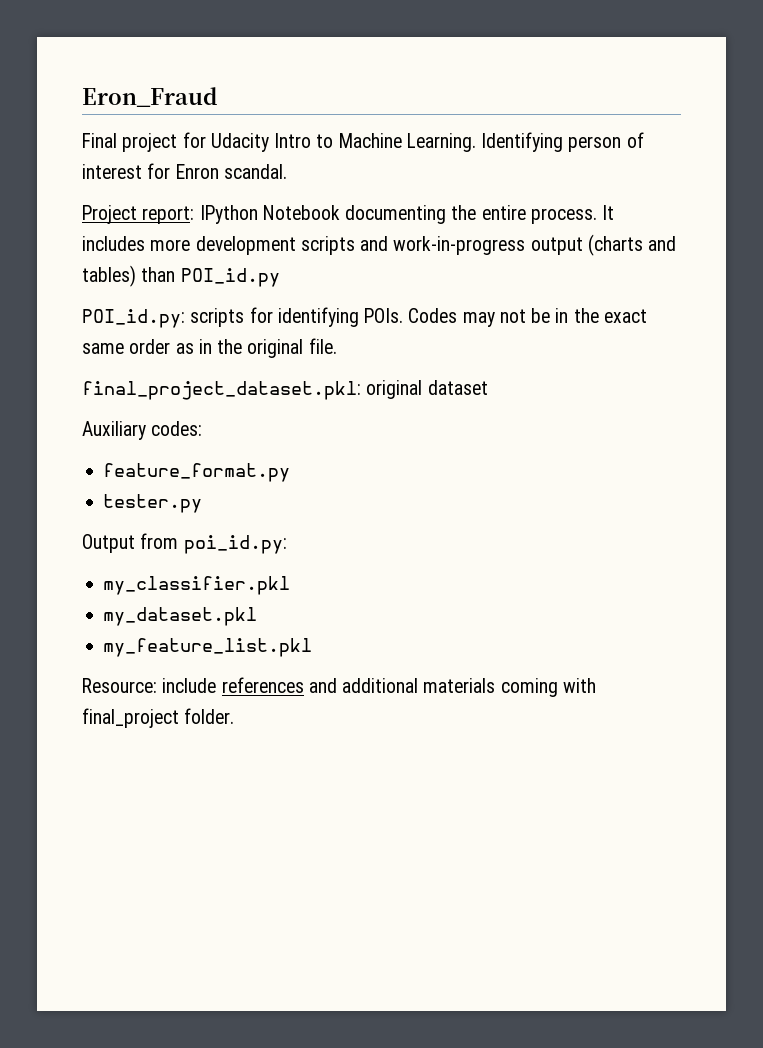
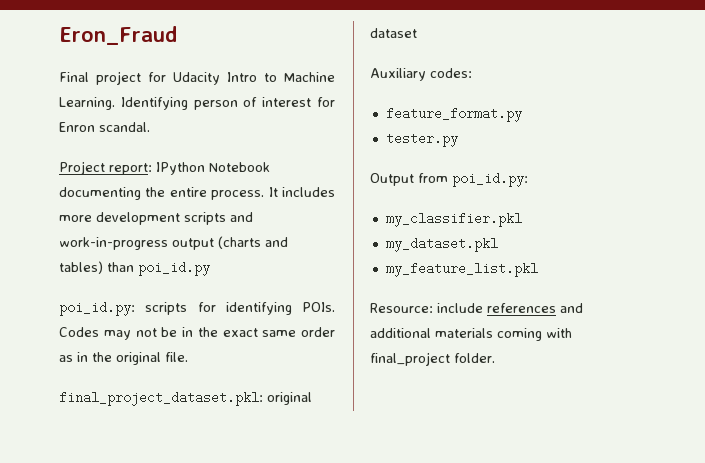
- It includes more development scripts and work-in-progress output (charts and tables) than POI_id.py
- POI_id.py: scripts for identifying POIs.
+ It includes more development scripts and work-in-progress output (charts and tables) than poi_id.py
+ poi_id.py: scripts for identifying POIs.

